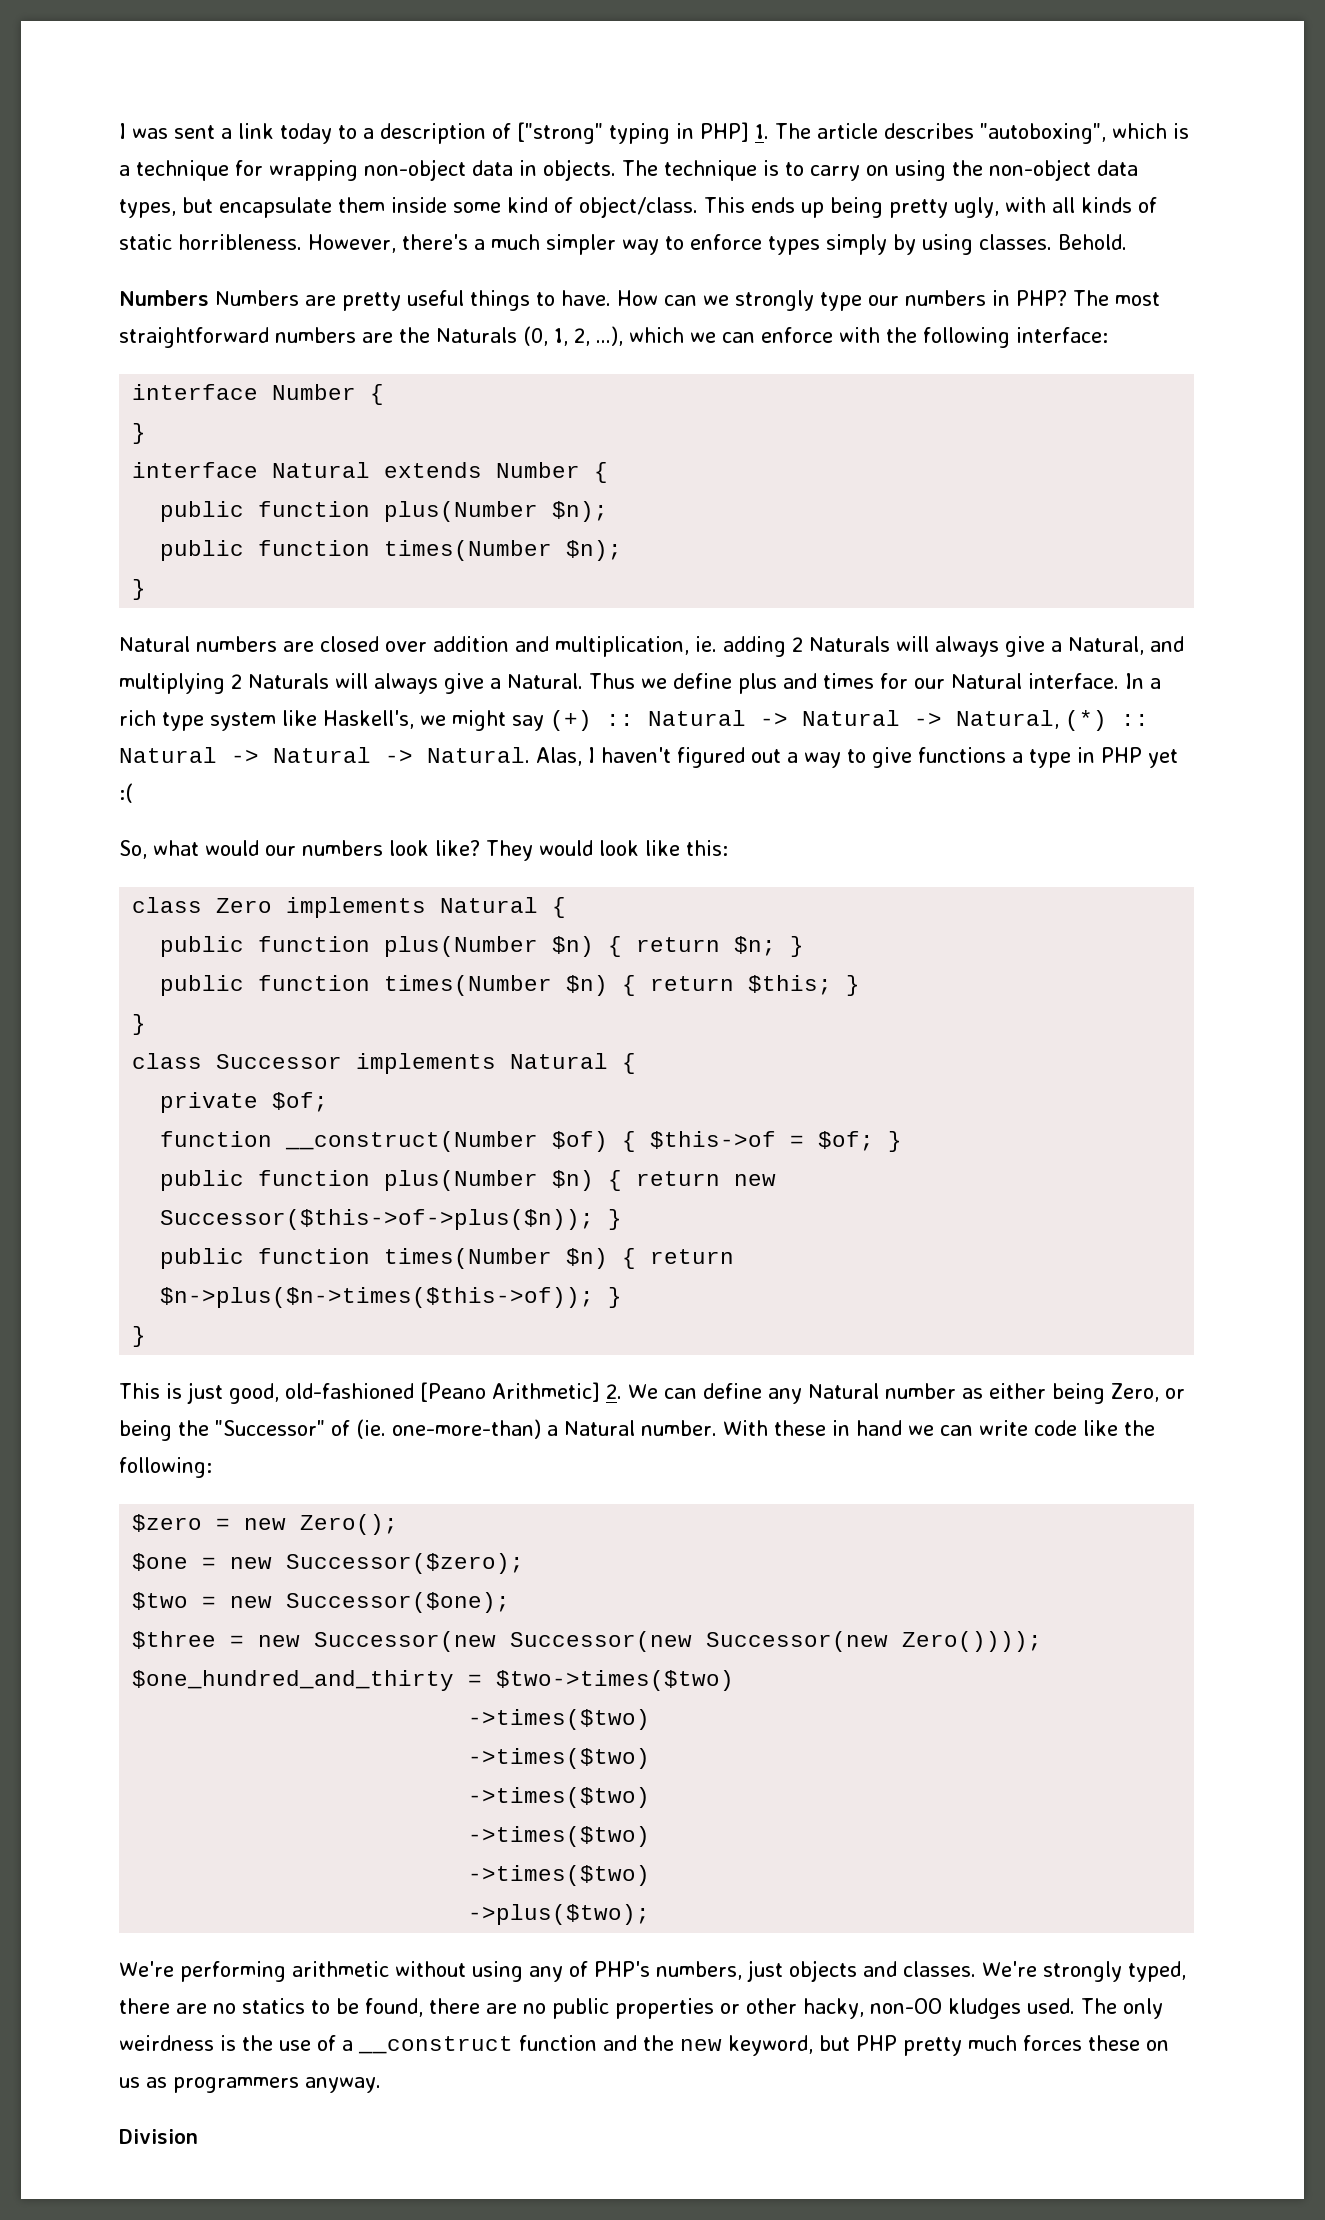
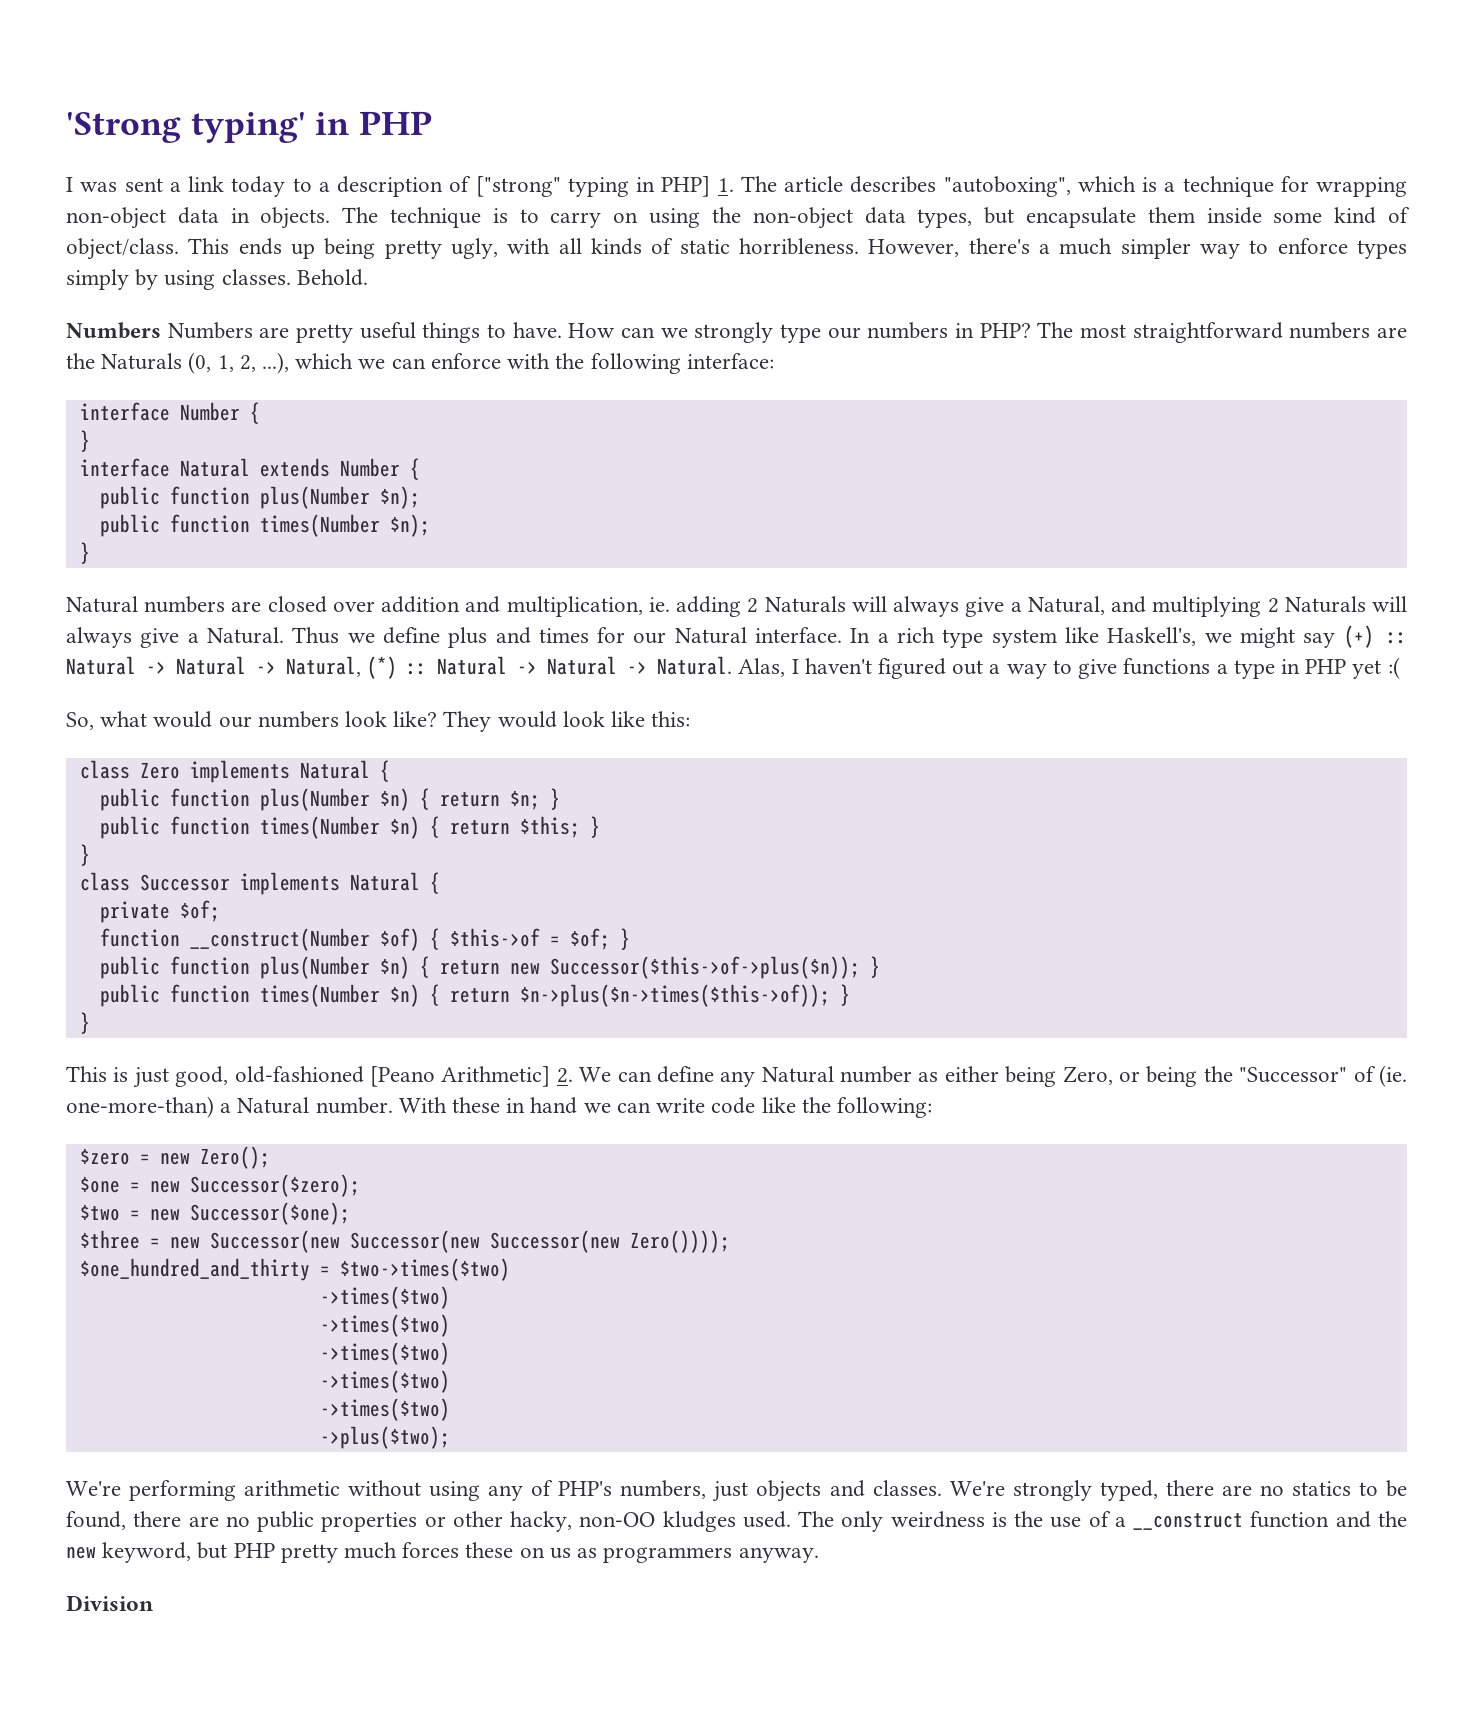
+ 'Strong typing' in PHP

